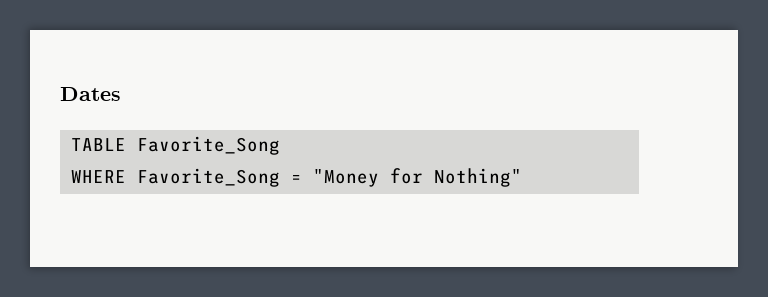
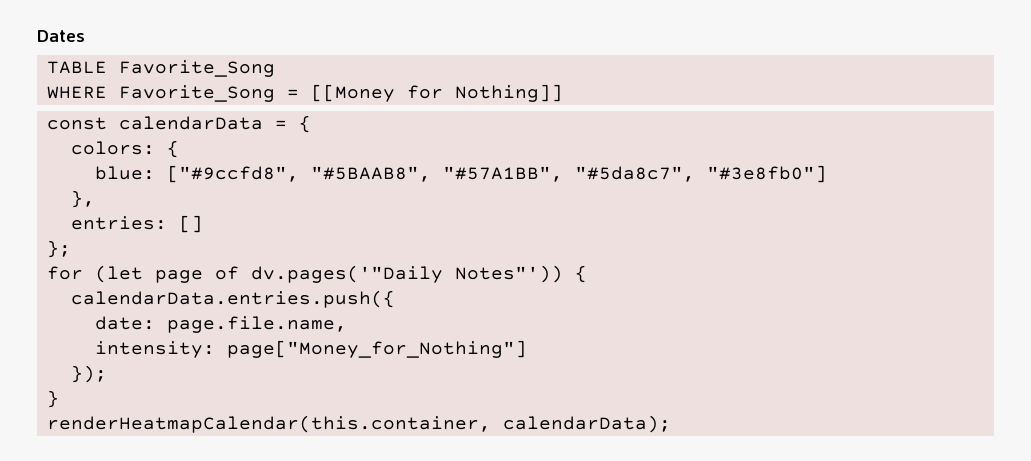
- WHERE Favorite_Song = "Money for Nothing"
+ WHERE Favorite_Song = [[Money for Nothing]]
+ const calendarData = {
+ colors: {
+ blue: ["#9ccfd8", "#5BAAB8", "#57A1BB", "#5da8c7", "#3e8fb0"]
+ },
+ entries: []
+ };
+ for (let page of dv.pages('"Daily Notes"')) {
+ calendarData.entries.push({
+ date: page.file.name,
+ intensity: page["Money_for_Nothing"]
+ });
+ }
+ renderHeatmapCalendar(this.container, calendarData);

